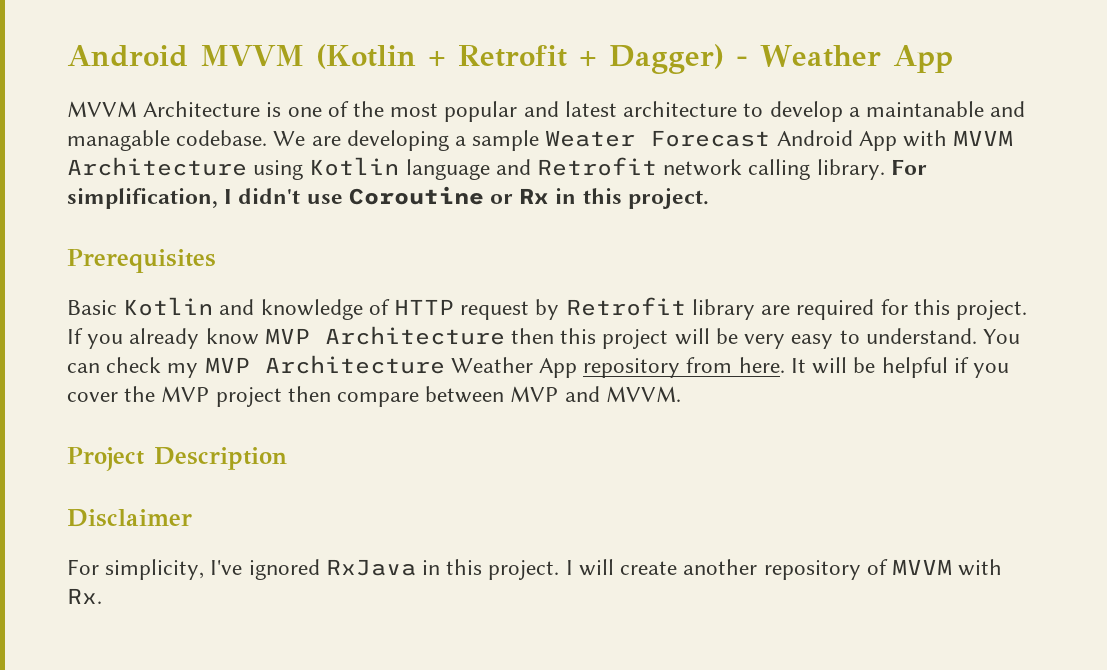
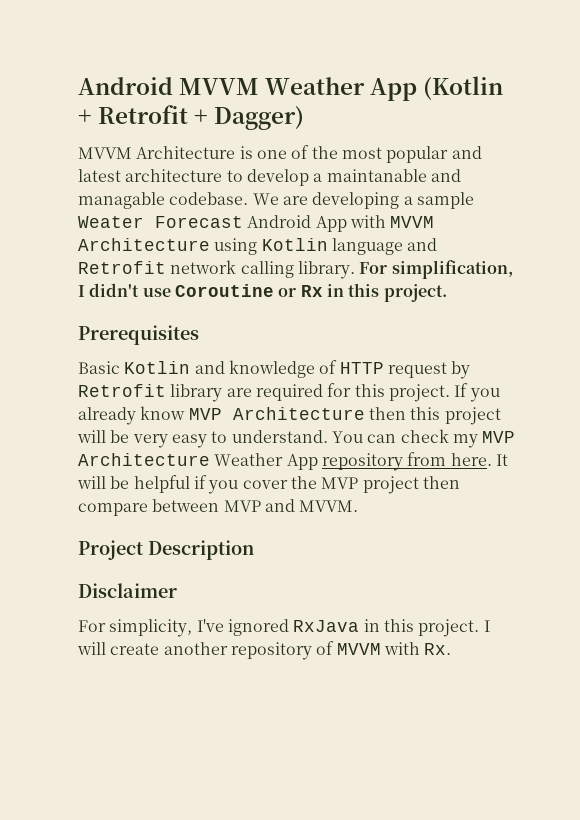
- Android MVVM (Kotlin + Retrofit + Dagger) - Weather App
+ Android MVVM Weather App (Kotlin + Retrofit + Dagger)

